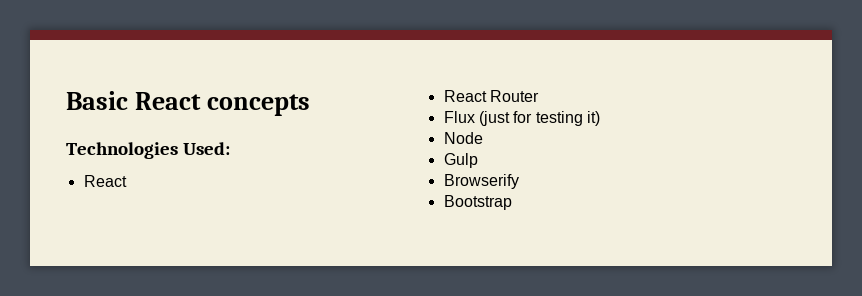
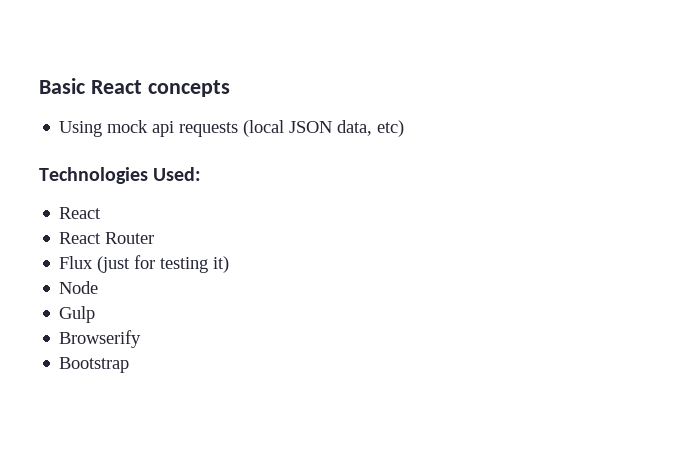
+ Using mock api requests (local JSON data, etc)

